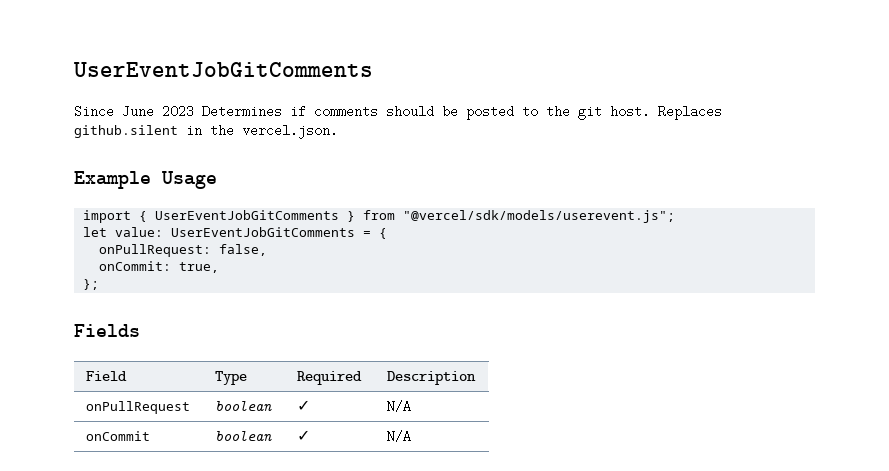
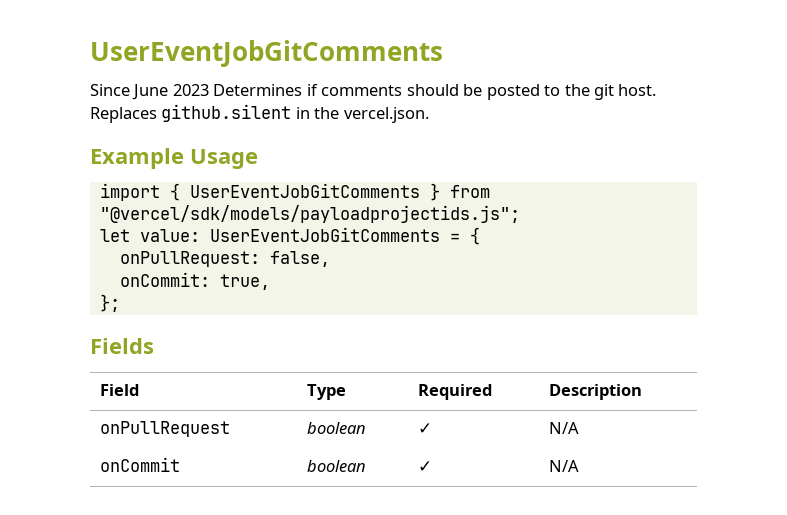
- import { UserEventJobGitComments } from "@vercel/sdk/models/userevent.js";
+ import { UserEventJobGitComments } from "@vercel/sdk/models/payloadprojectids.js";

